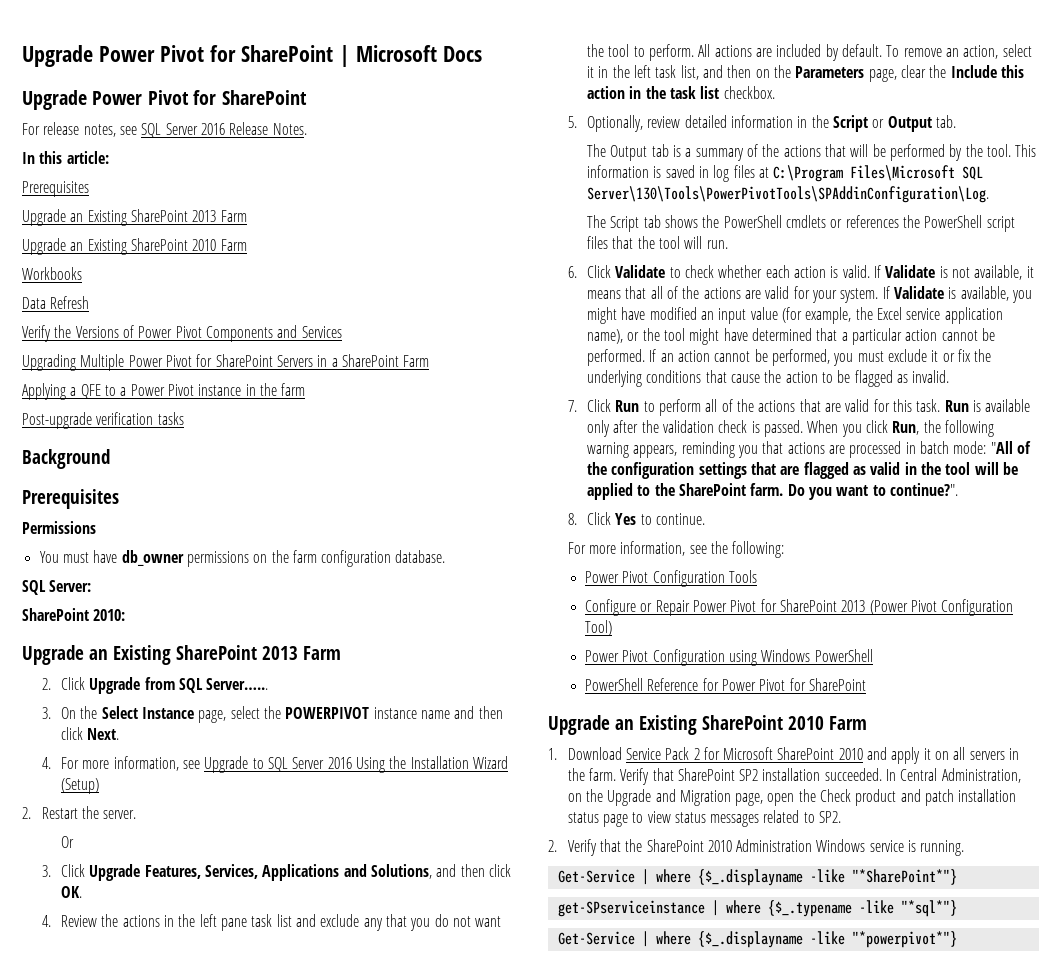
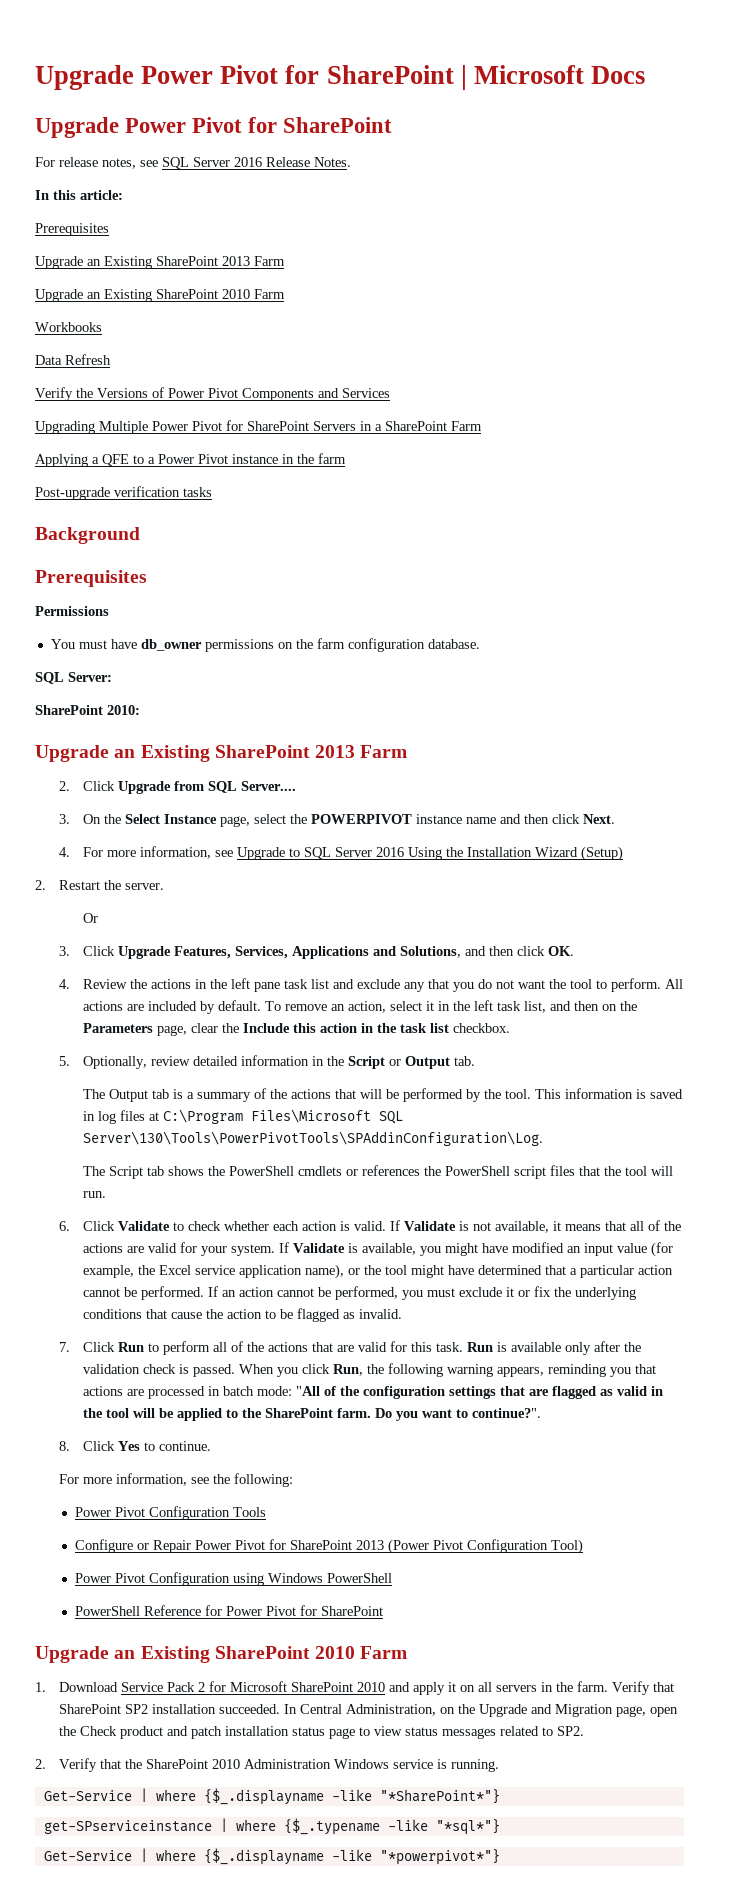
- 2. Click Upgrade from SQL Server…...
+ 2. Click Upgrade from SQL Server....

